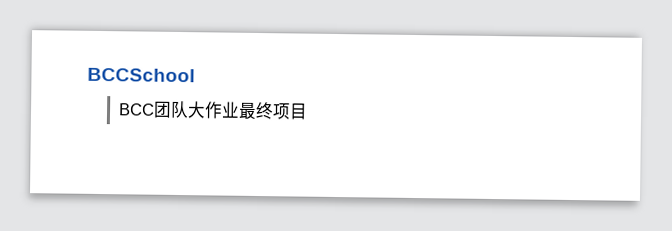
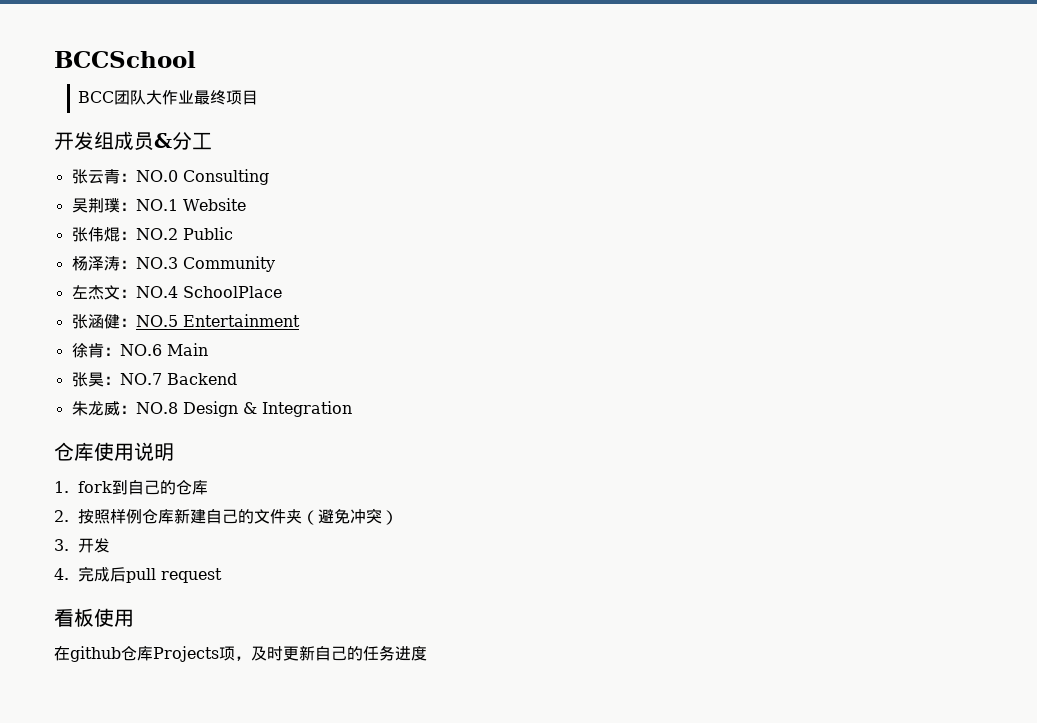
+ 开发组成员&分工
+ 张云青：NO.0 Consulting
+ 吴荆璞：NO.1 Website
+ 张伟焜：NO.2 Public
+ 杨泽涛：NO.3 Community
+ 左杰文：NO.4 SchoolPlace
+ 张涵健：NO.5 Entertainment
+ 徐肯：NO.6 Main
+ 张昊：NO.7 Backend
+ 朱龙威：NO.8 Design & Integration
+ 仓库使用说明
+ 1. fork到自己的仓库
+ 2.按照样例仓库新建自己的文件夹（避免冲突）
+ 3.开发
+ 4.完成后pull request
+ 看板使用
+ 在github仓库Projects项，及时更新自己的任务进度

